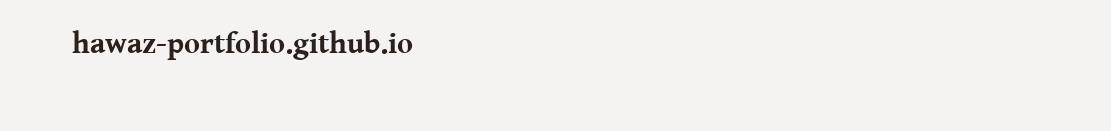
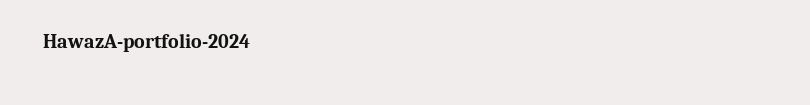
- hawaz-portfolio.github.io
+ HawazA-portfolio-2024

